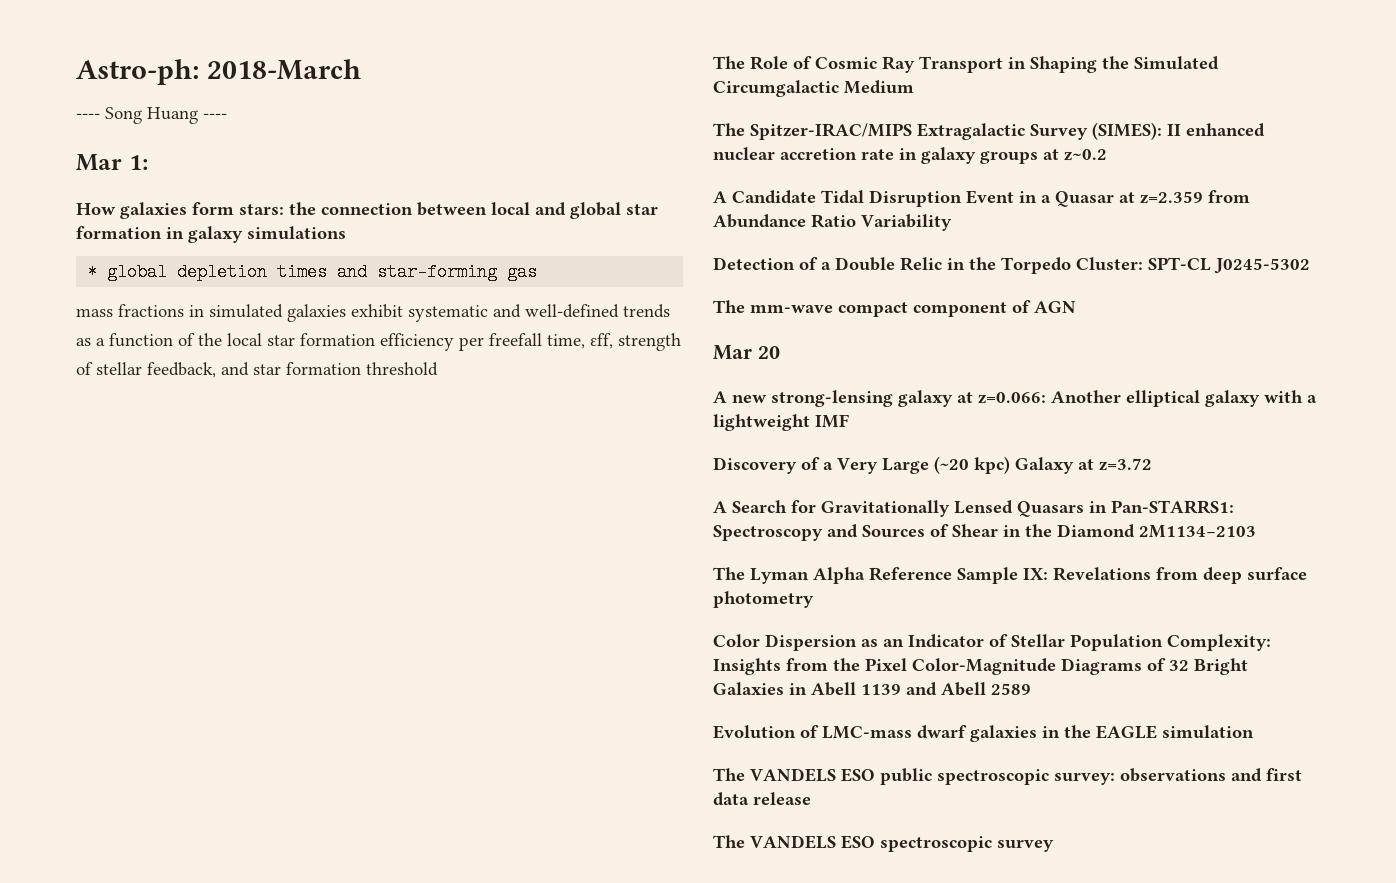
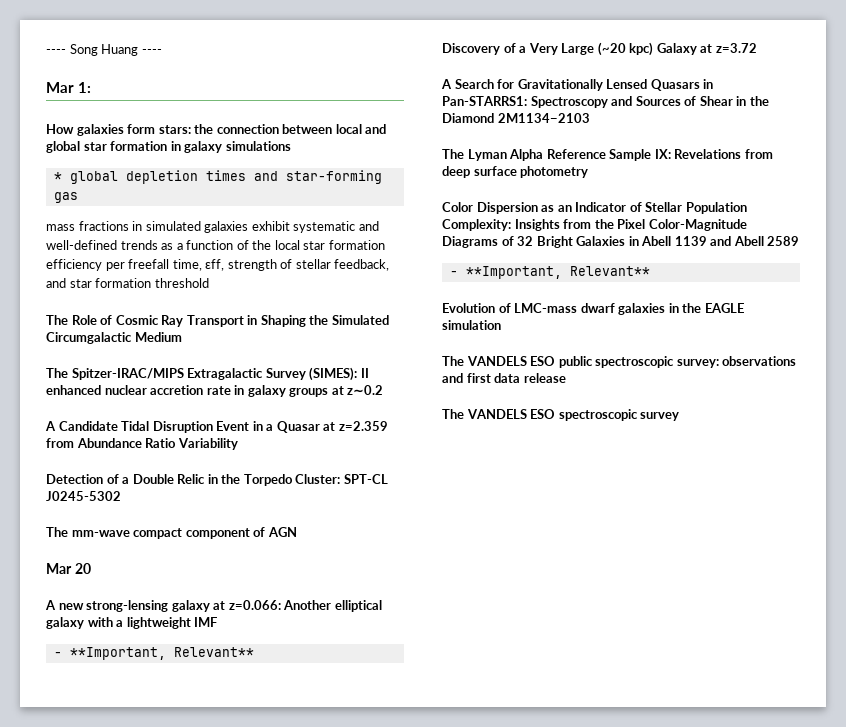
- Astro-ph: 2018-March
  A new strong-lensing galaxy at z=0.066: Another elliptical galaxy with a lightweight IMF
+ - **Important, Relevant**
  Color Dispersion as an Indicator of Stellar Population Complexity: Insights from the Pixel Color-Magnitude Diagrams of 32 Bright Galaxies in Abell 1139 and Abell 2589
+ - **Important, Relevant**

